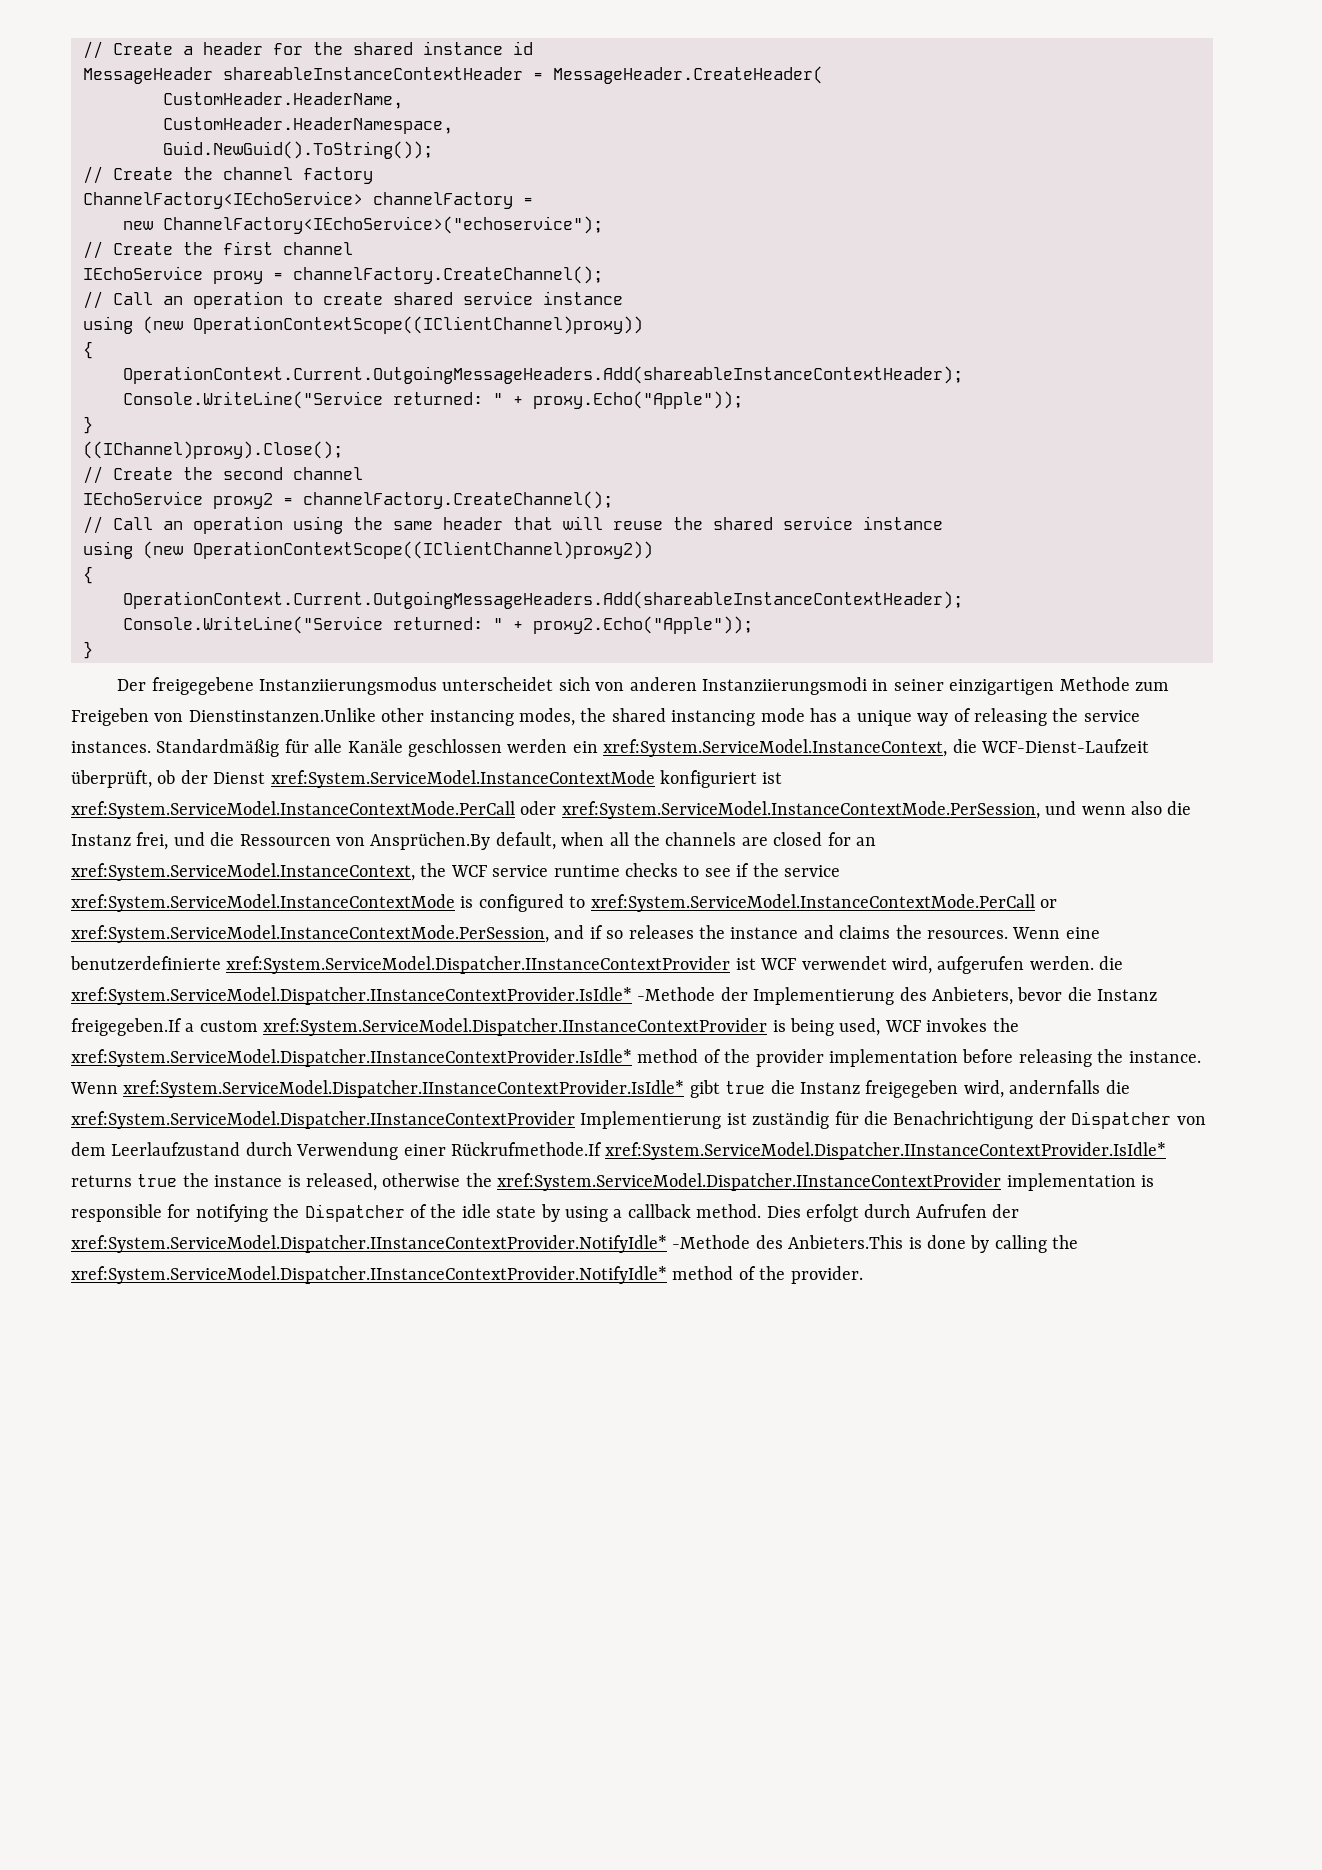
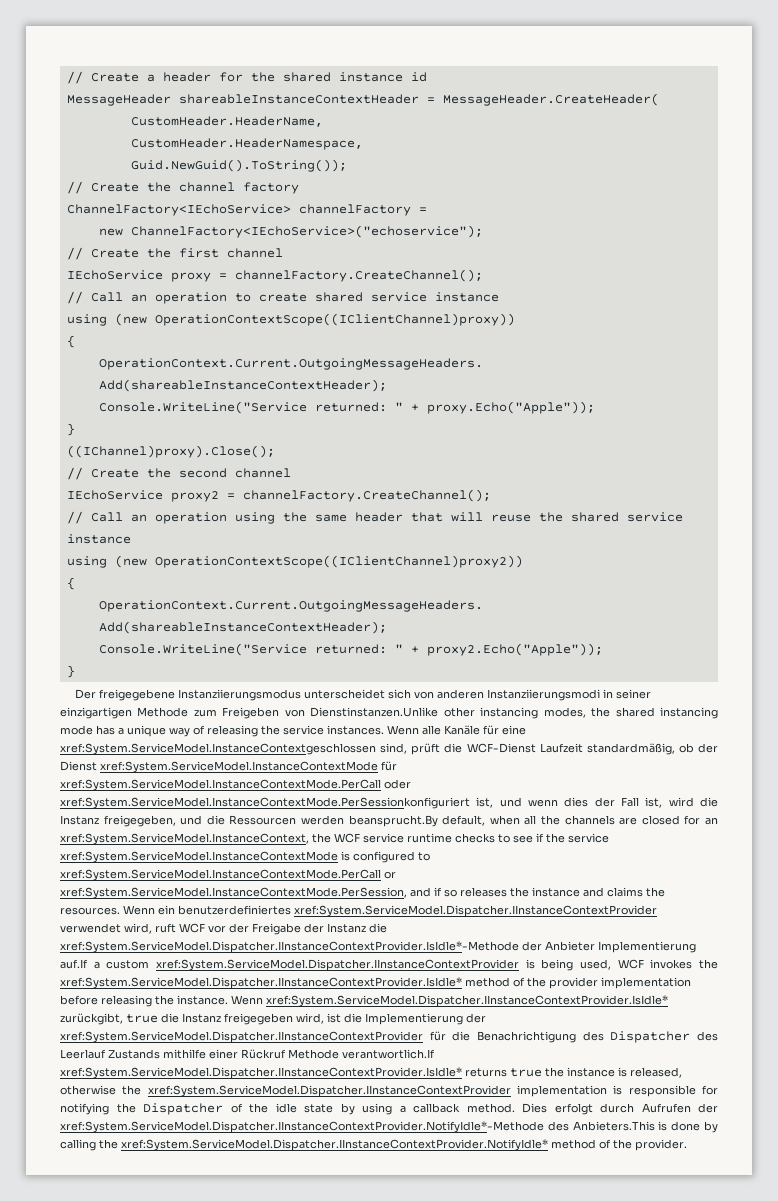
- Standardmäßig für alle Kanäle geschlossen werden ein xref:System.ServiceModel.InstanceContext, die WCF-Dienst-Laufzeit überprüft, ob der Dienst xref:System.ServiceModel.InstanceContextMode konfiguriert ist xref:System.ServiceModel.InstanceContextMode.PerCall oder xref:System.ServiceModel.InstanceContextMode.PerSession, und wenn also die Instanz frei, und die Ressourcen von Ansprüchen.By default, when all the channels are closed for an xref:System.ServiceModel.InstanceContext, the WCF service runtime checks to see if the service xref:System.ServiceModel.InstanceContextMode is configured to xref:System.ServiceModel.InstanceContextMode.PerCall or xref:System.ServiceModel.InstanceContextMode.PerSession, and if so releases the instance and claims the resources.
+ Wenn alle Kanäle für eine xref:System.ServiceModel.InstanceContextgeschlossen sind, prüft die WCF-Dienst Laufzeit standardmäßig, ob der Dienst xref:System.ServiceModel.InstanceContextMode für xref:System.ServiceModel.InstanceContextMode.PerCall oder xref:System.ServiceModel.InstanceContextMode.PerSessionkonfiguriert ist, und wenn dies der Fall ist, wird die Instanz freigegeben, und die Ressourcen werden beansprucht.By default, when all the channels are closed for an xref:System.ServiceModel.InstanceContext, the WCF service runtime checks to see if the service xref:System.ServiceModel.InstanceContextMode is configured to xref:System.ServiceModel.InstanceContextMode.PerCall or xref:System.ServiceModel.InstanceContextMode.PerSession, and if so releases the instance and claims the resources.
- Wenn eine benutzerdefinierte xref:System.ServiceModel.Dispatcher.IInstanceContextProvider ist WCF verwendet wird, aufgerufen werden. die xref:System.ServiceModel.Dispatcher.IInstanceContextProvider.IsIdle* -Methode der Implementierung des Anbieters, bevor die Instanz freigegeben.If a custom xref:System.ServiceModel.Dispatcher.IInstanceContextProvider is being used, WCF invokes the xref:System.ServiceModel.Dispatcher.IInstanceContextProvider.IsIdle* method of the provider implementation before releasing the instance.
+ Wenn ein benutzerdefiniertes xref:System.ServiceModel.Dispatcher.IInstanceContextProvider verwendet wird, ruft WCF vor der Freigabe der Instanz die xref:System.ServiceModel.Dispatcher.IInstanceContextProvider.IsIdle*-Methode der Anbieter Implementierung auf.If a custom xref:System.ServiceModel.Dispatcher.IInstanceContextProvider is being used, WCF invokes the xref:System.ServiceModel.Dispatcher.IInstanceContextProvider.IsIdle* method of the provider implementation before releasing the instance.
- Wenn xref:System.ServiceModel.Dispatcher.IInstanceContextProvider.IsIdle* gibt true die Instanz freigegeben wird, andernfalls die xref:System.ServiceModel.Dispatcher.IInstanceContextProvider Implementierung ist zuständig für die Benachrichtigung der Dispatcher von dem Leerlaufzustand durch Verwendung einer Rückrufmethode.If xref:System.ServiceModel.Dispatcher.IInstanceContextProvider.IsIdle* returns true the instance is released, otherwise the xref:System.ServiceModel.Dispatcher.IInstanceContextProvider implementation is responsible for notifying the Dispatcher of the idle state by using a callback method.
+ Wenn xref:System.ServiceModel.Dispatcher.IInstanceContextProvider.IsIdle* zurückgibt, true die Instanz freigegeben wird, ist die Implementierung der xref:System.ServiceModel.Dispatcher.IInstanceContextProvider für die Benachrichtigung des Dispatcher des Leerlauf Zustands mithilfe einer Rückruf Methode verantwortlich.If xref:System.ServiceModel.Dispatcher.IInstanceContextProvider.IsIdle* returns true the instance is released, otherwise the xref:System.ServiceModel.Dispatcher.IInstanceContextProvider implementation is responsible for notifying the Dispatcher of the idle state by using a callback method.
- Dies erfolgt durch Aufrufen der xref:System.ServiceModel.Dispatcher.IInstanceContextProvider.NotifyIdle* -Methode des Anbieters.This is done by calling the xref:System.ServiceModel.Dispatcher.IInstanceContextProvider.NotifyIdle* method of the provider.
+ Dies erfolgt durch Aufrufen der xref:System.ServiceModel.Dispatcher.IInstanceContextProvider.NotifyIdle*-Methode des Anbieters.This is done by calling the xref:System.ServiceModel.Dispatcher.IInstanceContextProvider.NotifyIdle* method of the provider.

